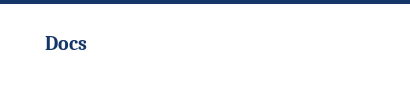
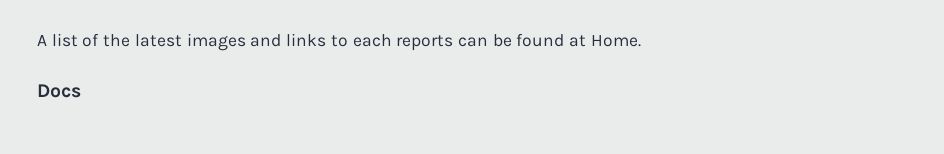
+ A list of the latest images and links to each reports can be found at Home.

